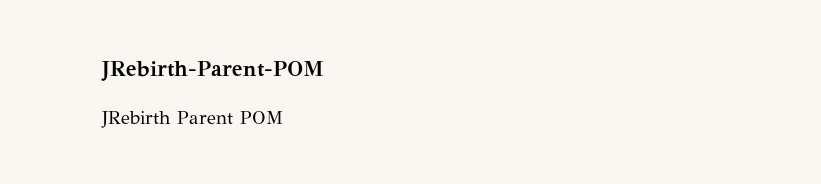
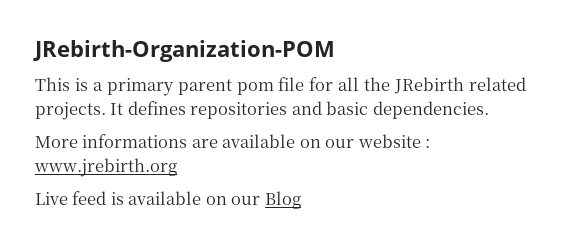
- JRebirth-Parent-POM
- JRebirth Parent POM
+ JRebirth-Organization-POM
+ This is a primary parent pom file for all the JRebirth related projects. It defines repositories and basic dependencies.
+ More informations are available on our website : www.jrebirth.org
+ Live feed is available on our Blog

